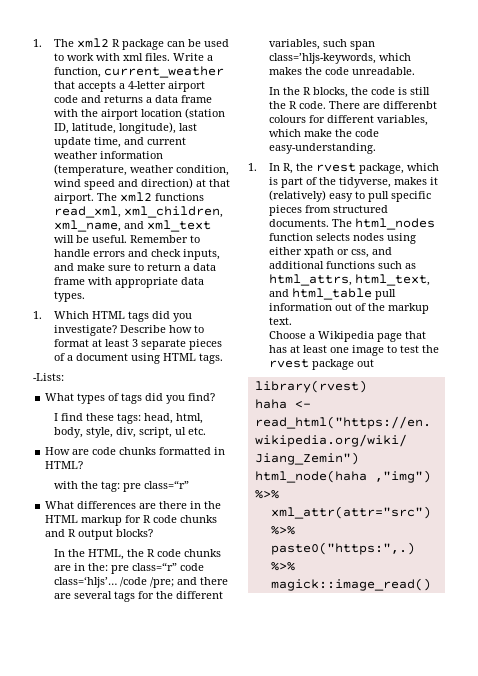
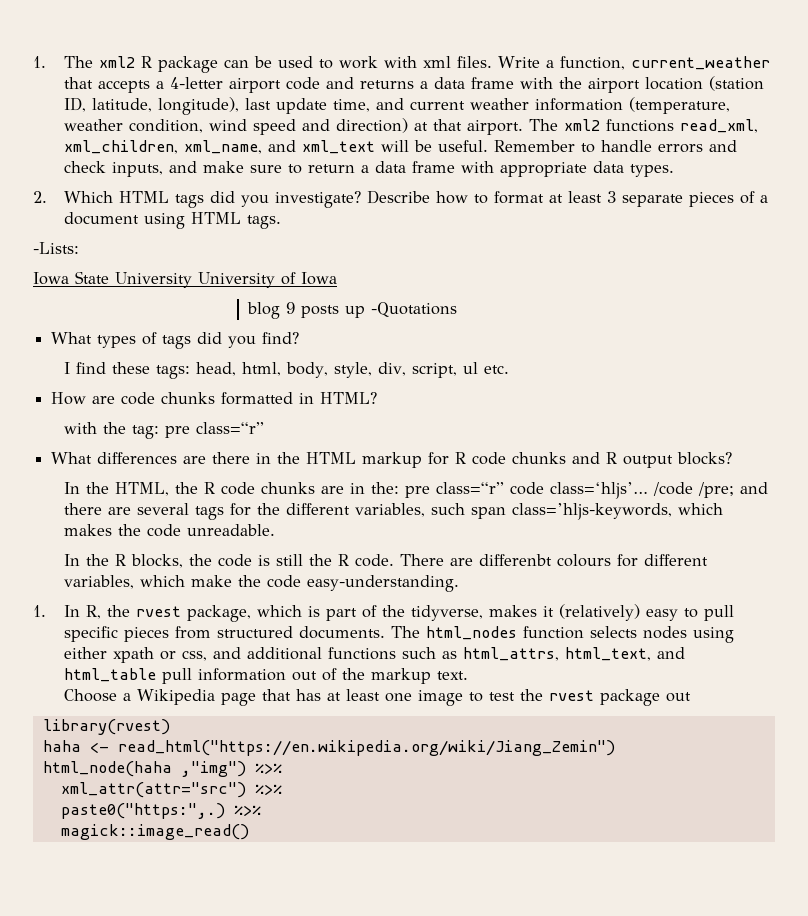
- 1. Which HTML tags did you investigate?
+ 2. Which HTML tags did you investigate?
+ Iowa State University University of Iowa
+ blog 9 posts up -Quotations

